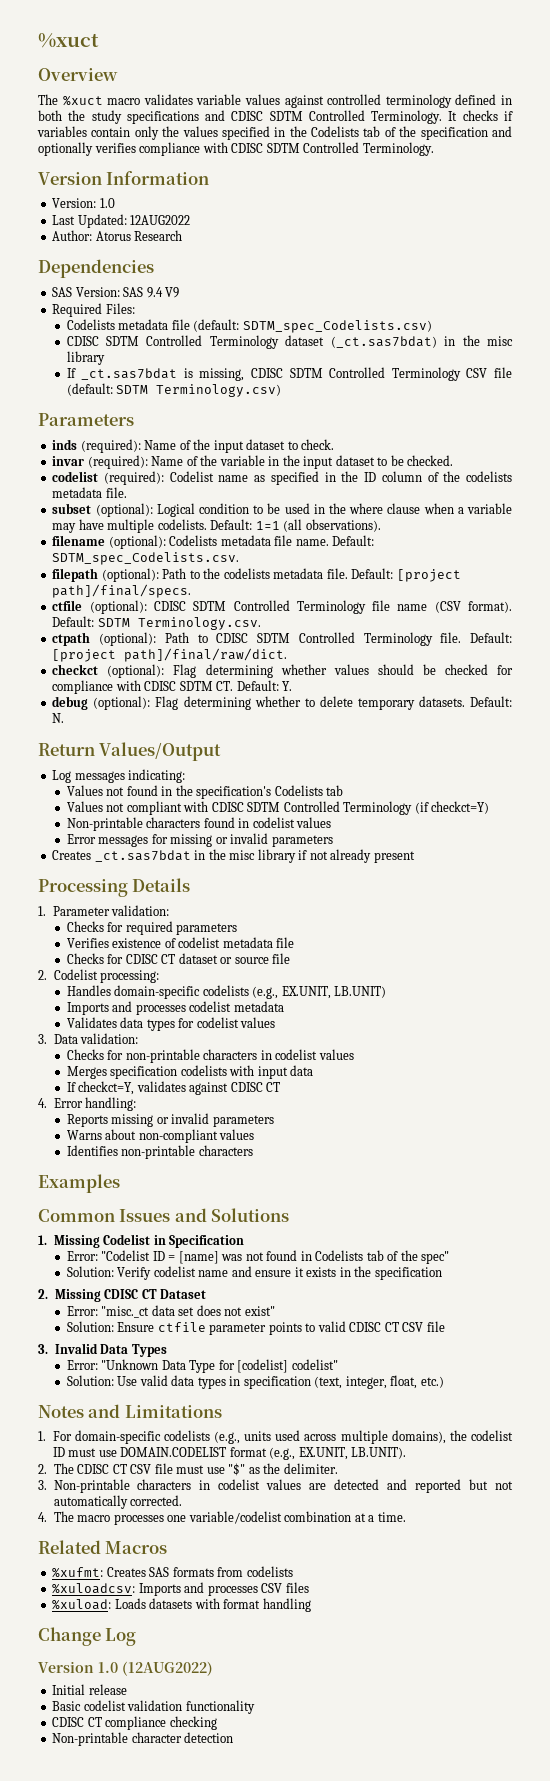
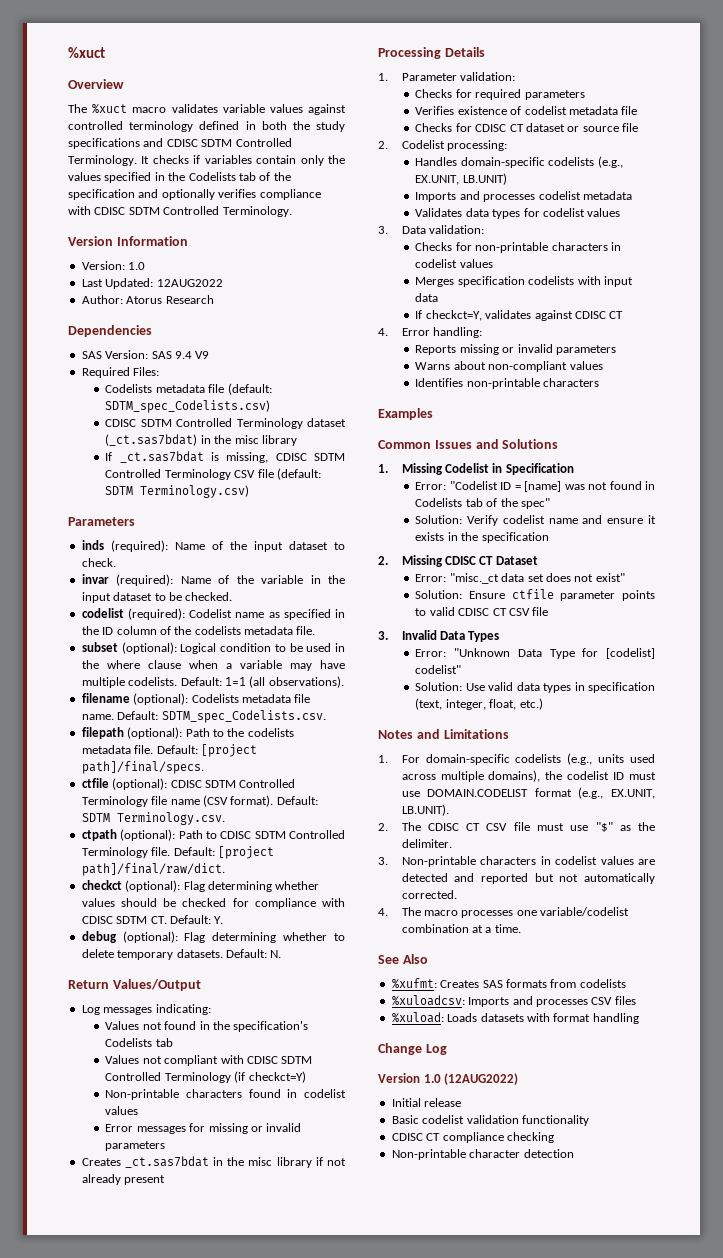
- Related Macros
+ See Also

